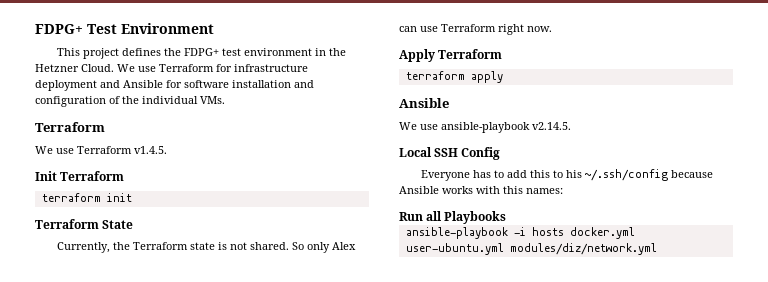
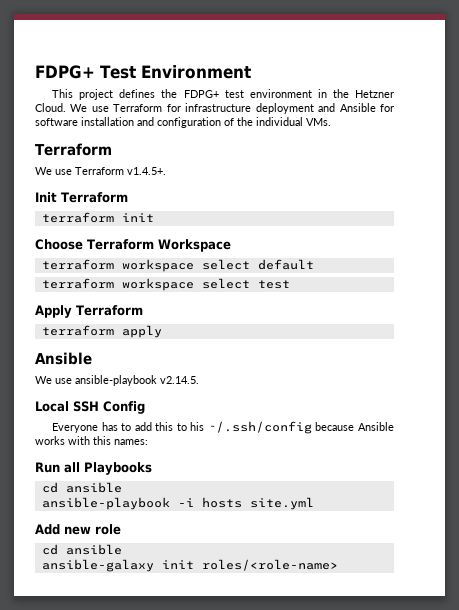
- We use Terraform v1.4.5.
+ We use Terraform v1.4.5+.
- Terraform State
- Currently, the Terraform state is not shared. So only Alex can use Terraform right now.
+ Choose Terraform Workspace
+ terraform workspace select default
+ terraform workspace select test
  Run all Playbooks
+ cd ansible
- ansible-playbook -i hosts docker.yml user-ubuntu.yml modules/diz/network.yml
+ ansible-playbook -i hosts site.yml
+ Add new role
+ cd ansible
+ ansible-galaxy init roles/<role-name>

